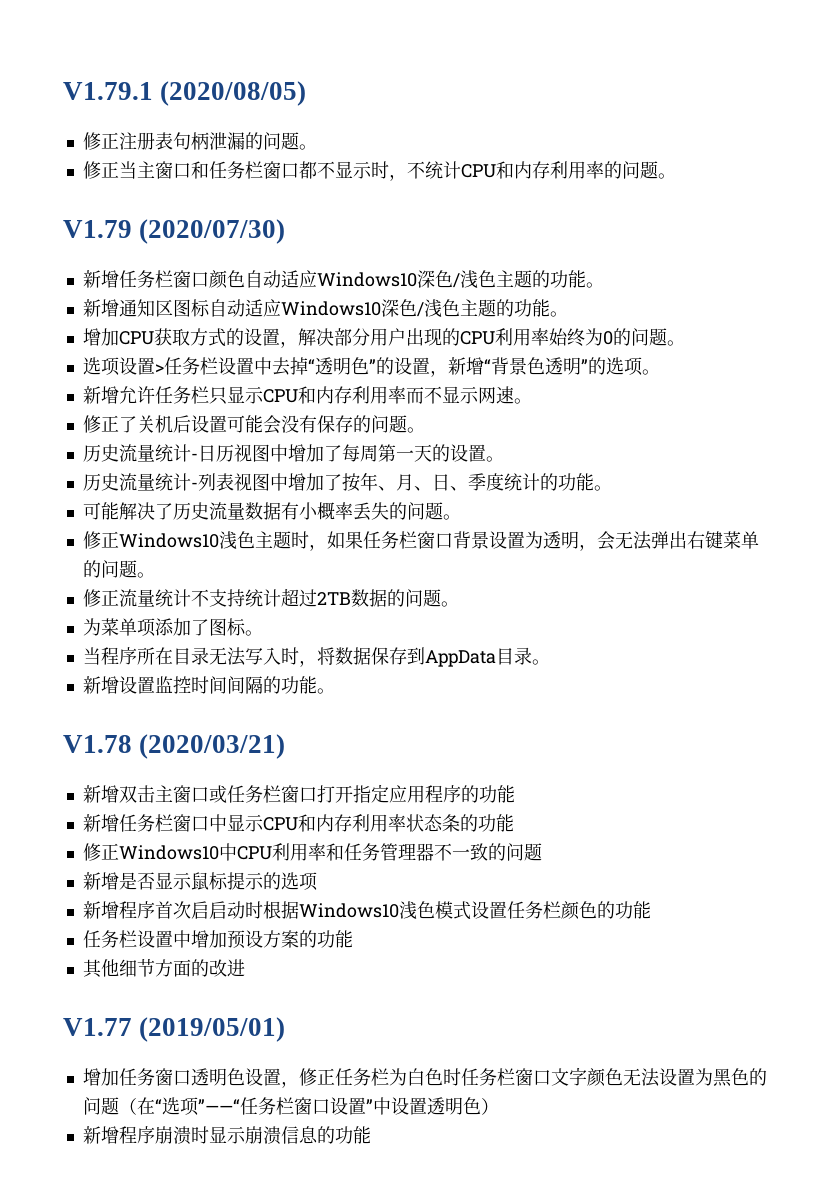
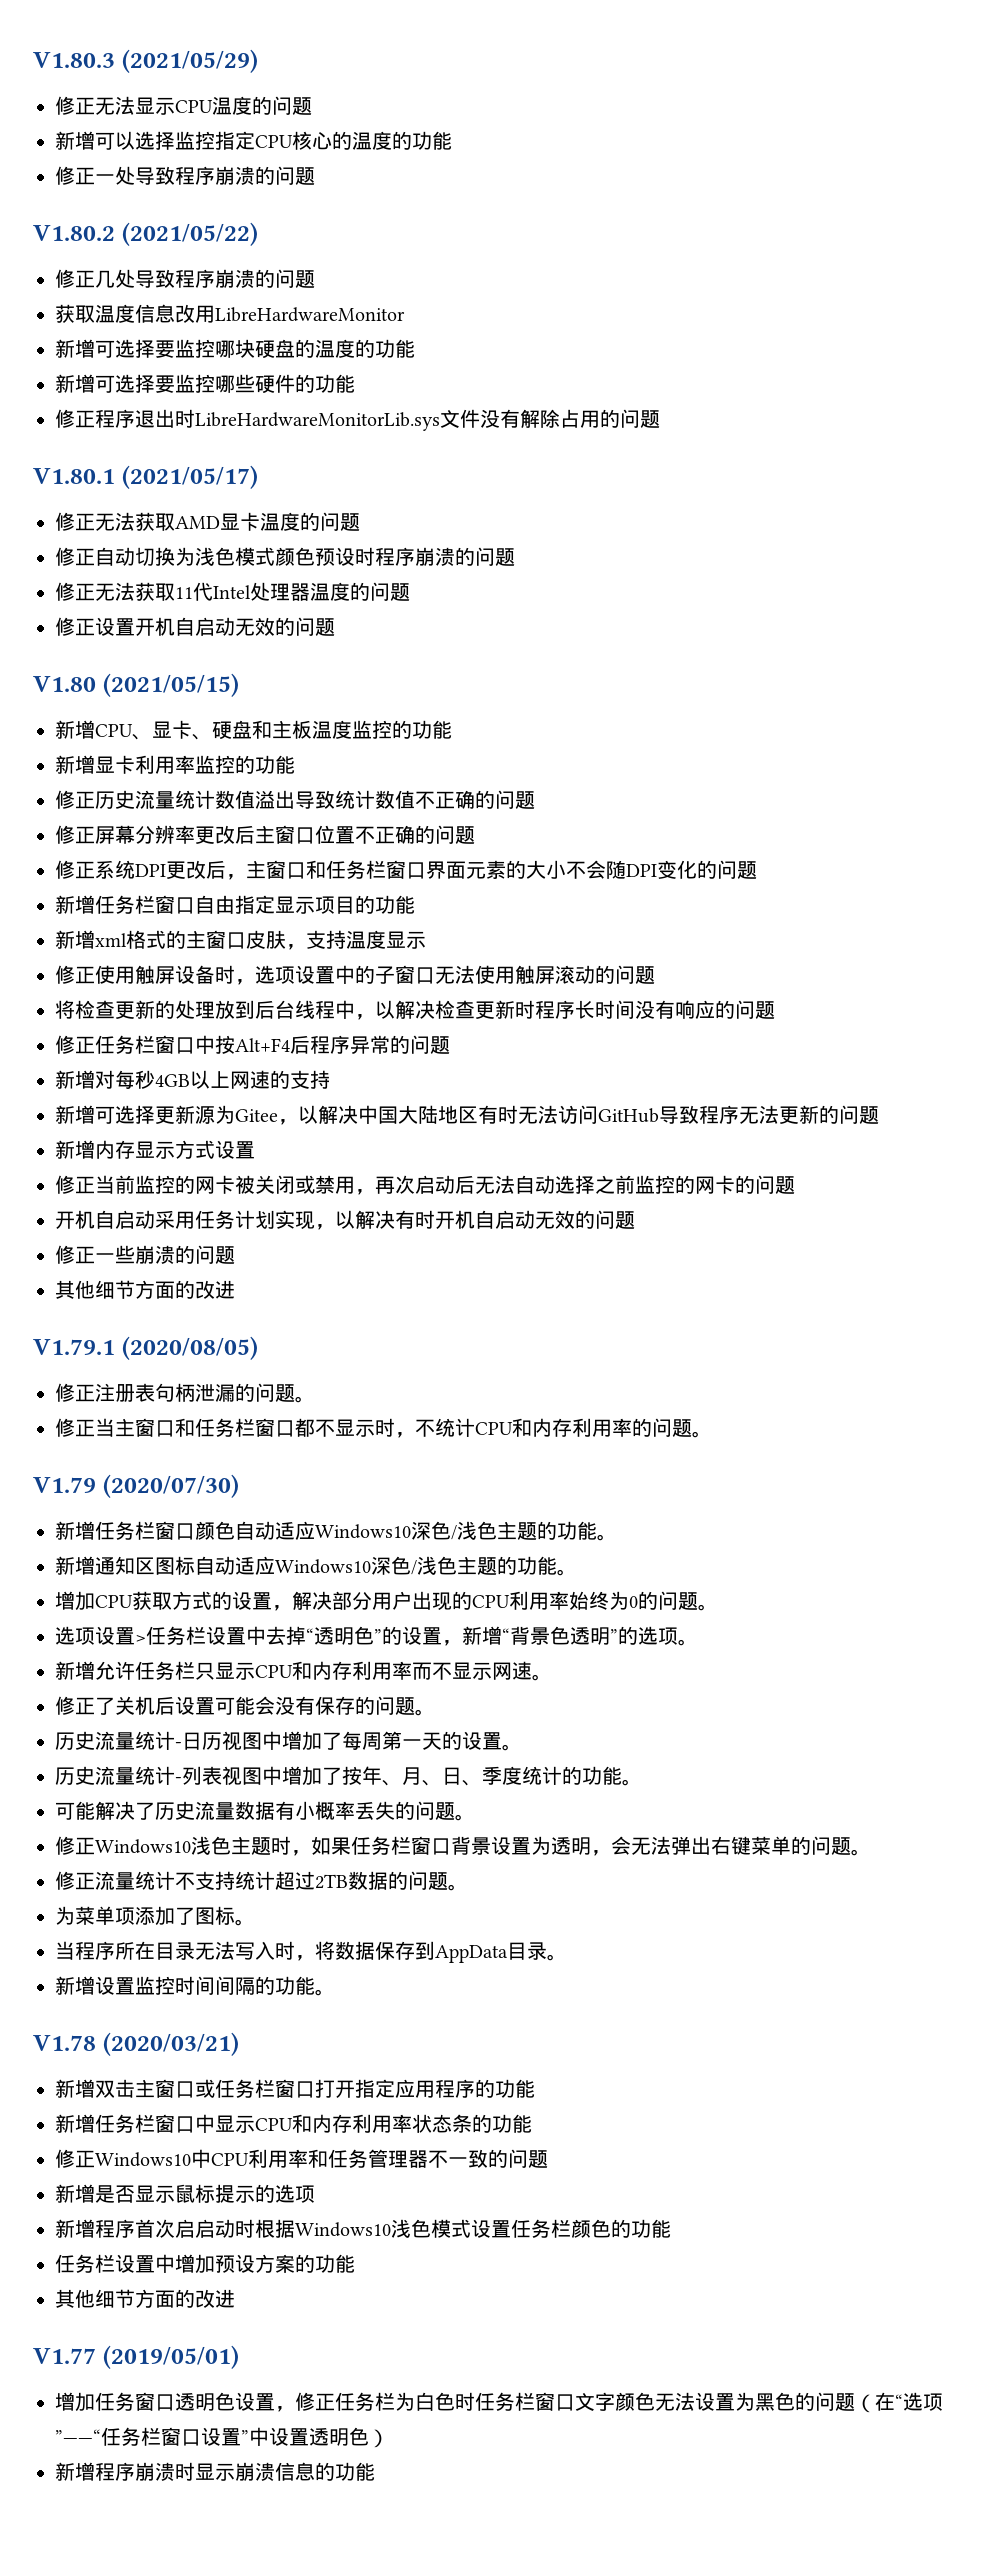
+ V1.80.3 (2021/05/29)
+ 修正无法显示CPU温度的问题
+ 新增可以选择监控指定CPU核心的温度的功能
+ 修正一处导致程序崩溃的问题
+ V1.80.2 (2021/05/22)
+ 修正几处导致程序崩溃的问题
+ 获取温度信息改用LibreHardwareMonitor
+ 新增可选择要监控哪块硬盘的温度的功能
+ 新增可选择要监控哪些硬件的功能
+ 修正程序退出时LibreHardwareMonitorLib.sys文件没有解除占用的问题
+ V1.80.1 (2021/05/17)
+ 修正无法获取AMD显卡温度的问题
+ 修正自动切换为浅色模式颜色预设时程序崩溃的问题
+ 修正无法获取11代Intel处理器温度的问题
+ 修正设置开机自启动无效的问题
+ V1.80 (2021/05/15)
+ 新增CPU、显卡、硬盘和主板温度监控的功能
+ 新增显卡利用率监控的功能
+ 修正历史流量统计数值溢出导致统计数值不正确的问题
+ 修正屏幕分辨率更改后主窗口位置不正确的问题
+ 修正系统DPI更改后，主窗口和任务栏窗口界面元素的大小不会随DPI变化的问题
+ 新增任务栏窗口自由指定显示项目的功能
+ 新增xml格式的主窗口皮肤，支持温度显示
+ 修正使用触屏设备时，选项设置中的子窗口无法使用触屏滚动的问题
+ 将检查更新的处理放到后台线程中，以解决检查更新时程序长时间没有响应的问题
+ 修正任务栏窗口中按Alt+F4后程序异常的问题
+ 新增对每秒4GB以上网速的支持
+ 新增可选择更新源为Gitee，以解决中国大陆地区有时无法访问GitHub导致程序无法更新的问题
+ 新增内存显示方式设置
+ 修正当前监控的网卡被关闭或禁用，再次启动后无法自动选择之前监控的网卡的问题
+ 开机自启动采用任务计划实现，以解决有时开机自启动无效的问题
+ 修正一些崩溃的问题
+ 其他细节方面的改进

